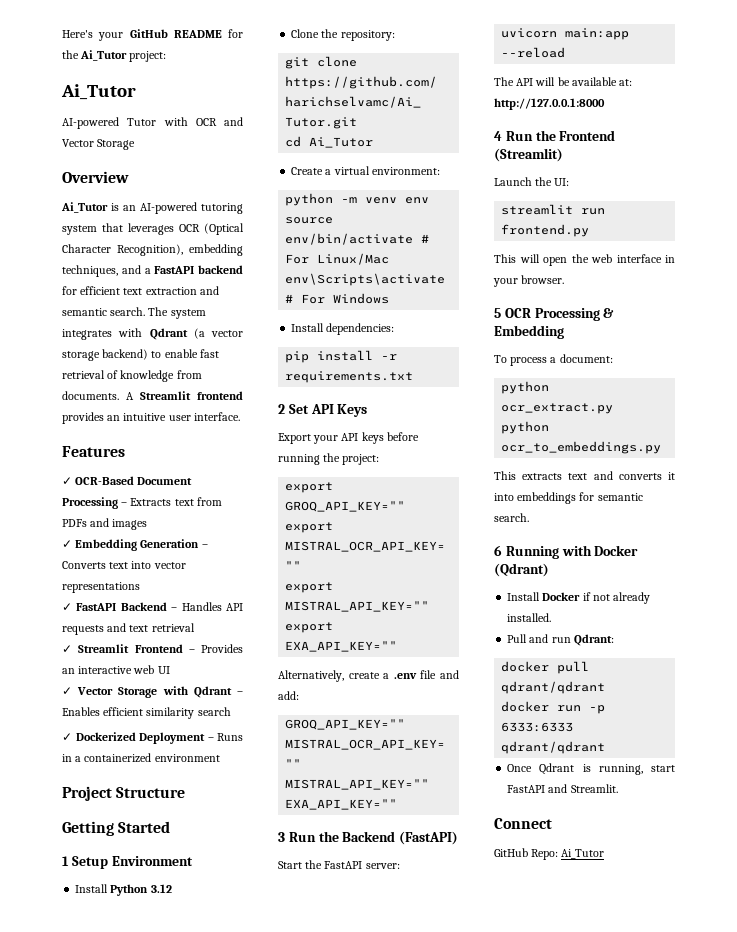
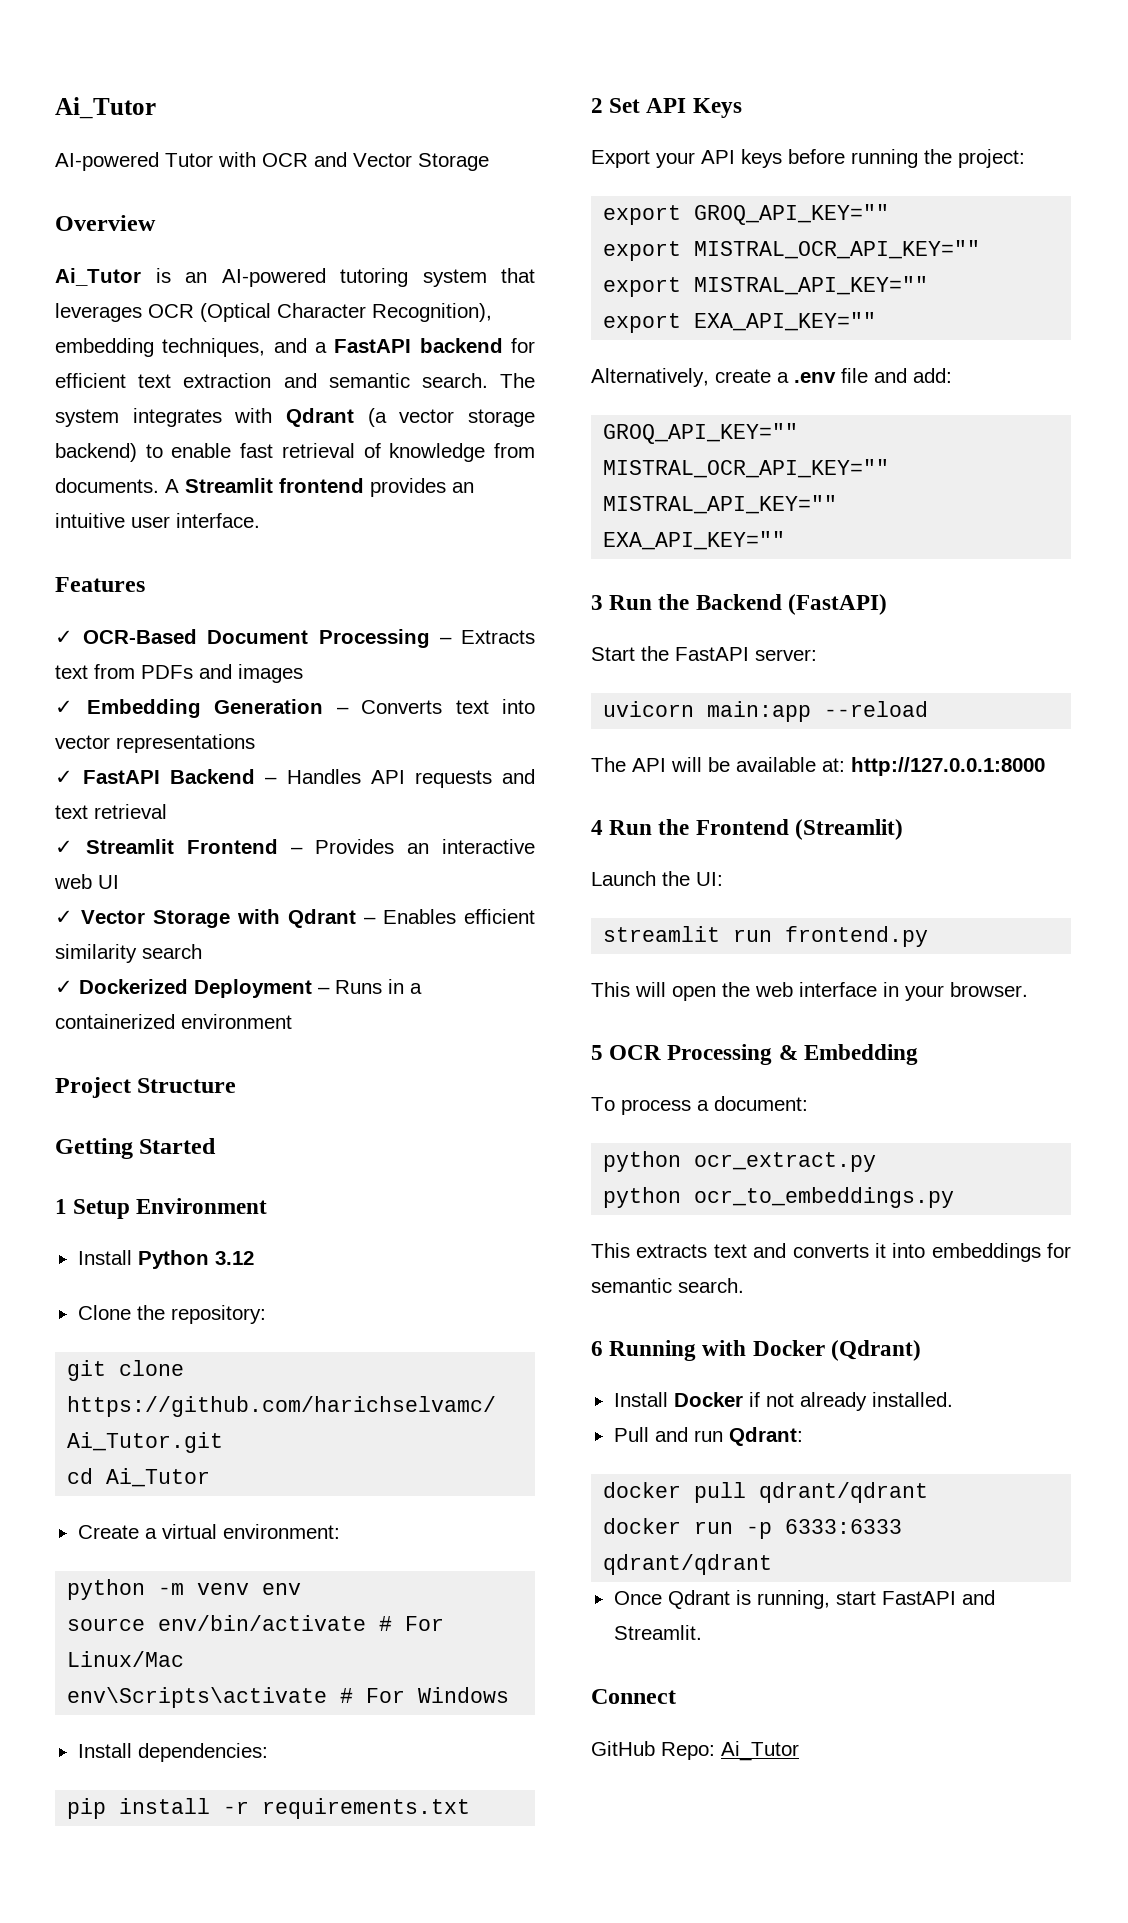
- Here's your GitHub README for the Ai_Tutor project:

